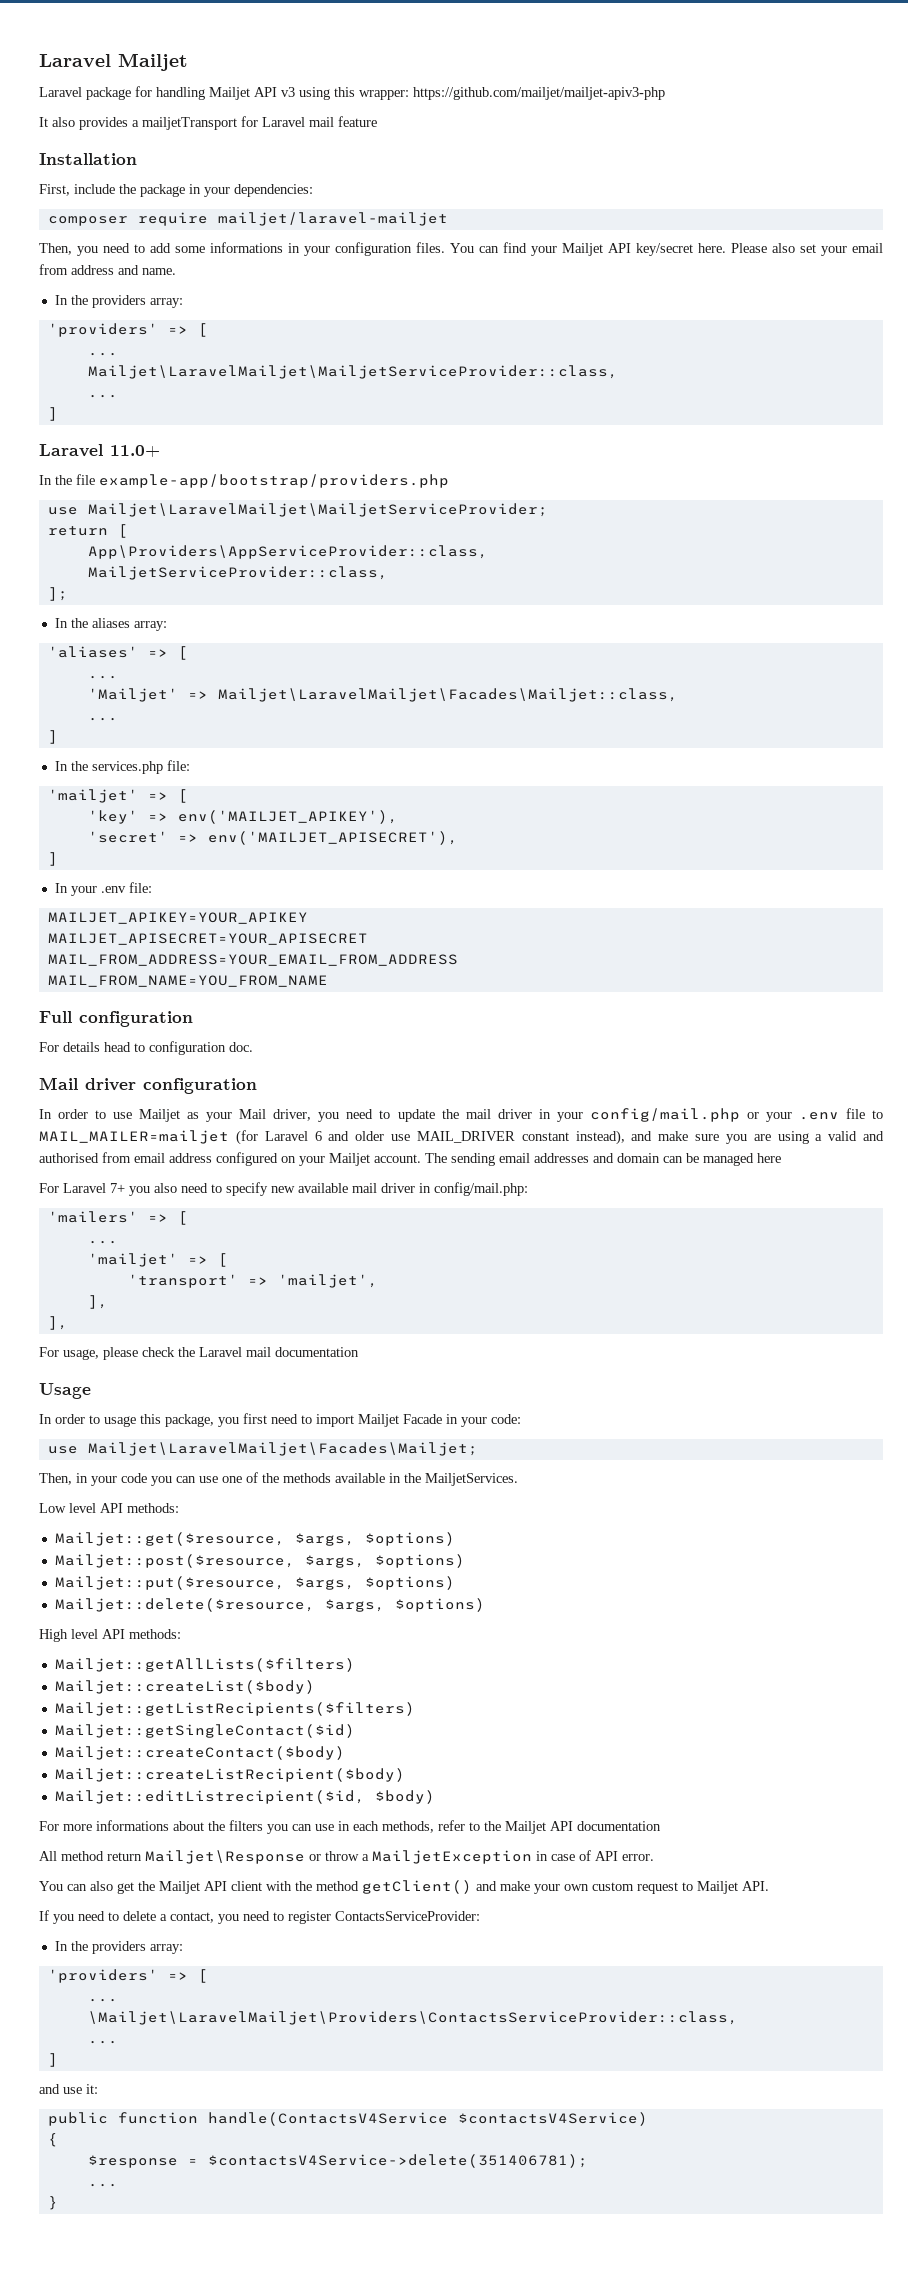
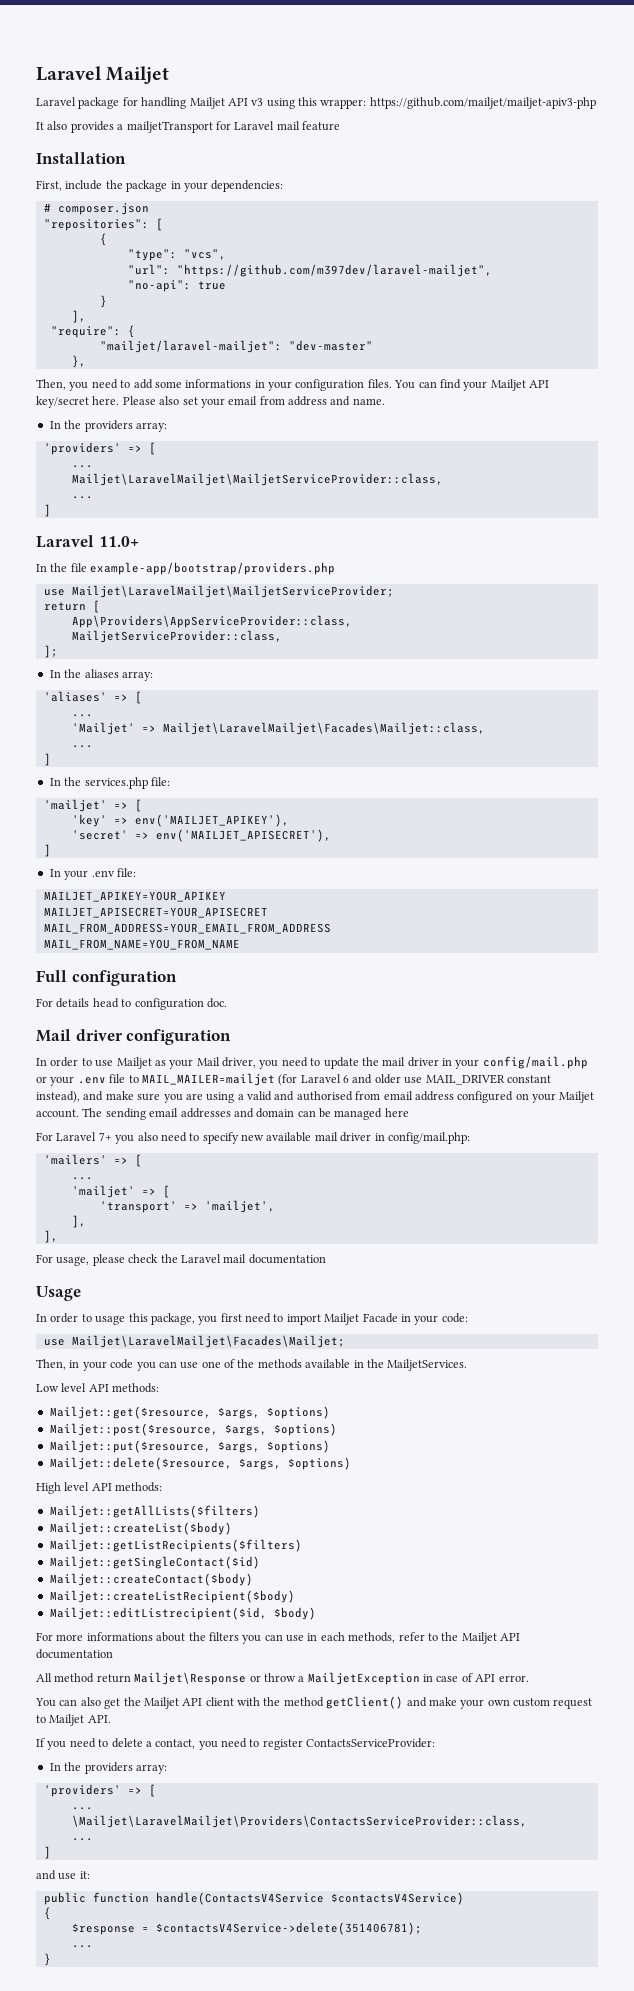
- composer require mailjet/laravel-mailjet
+ # composer.json
+ "repositories": [
+ {
+ "type": "vcs",
+ "url": "https://github.com/m397dev/laravel-mailjet",
+ "no-api": true
+ }
+ ],
+ "require": {
+ "mailjet/laravel-mailjet": "dev-master"
+ },

